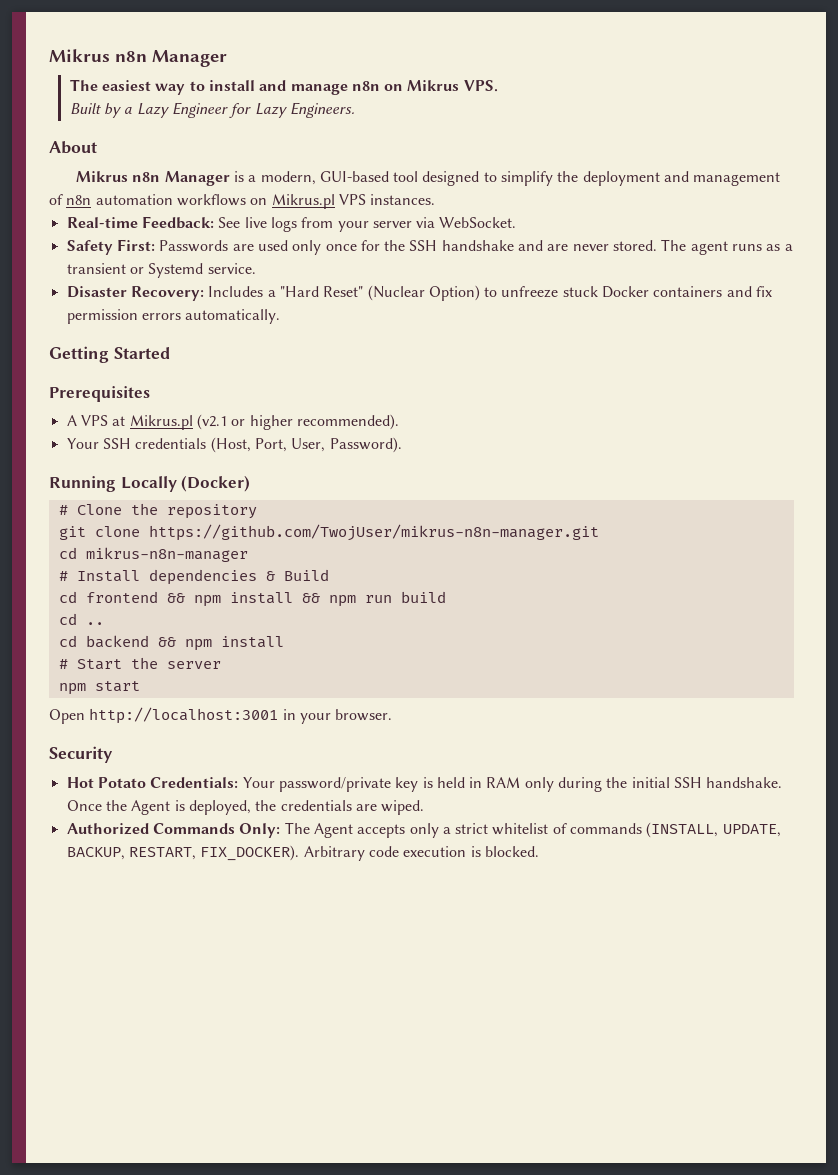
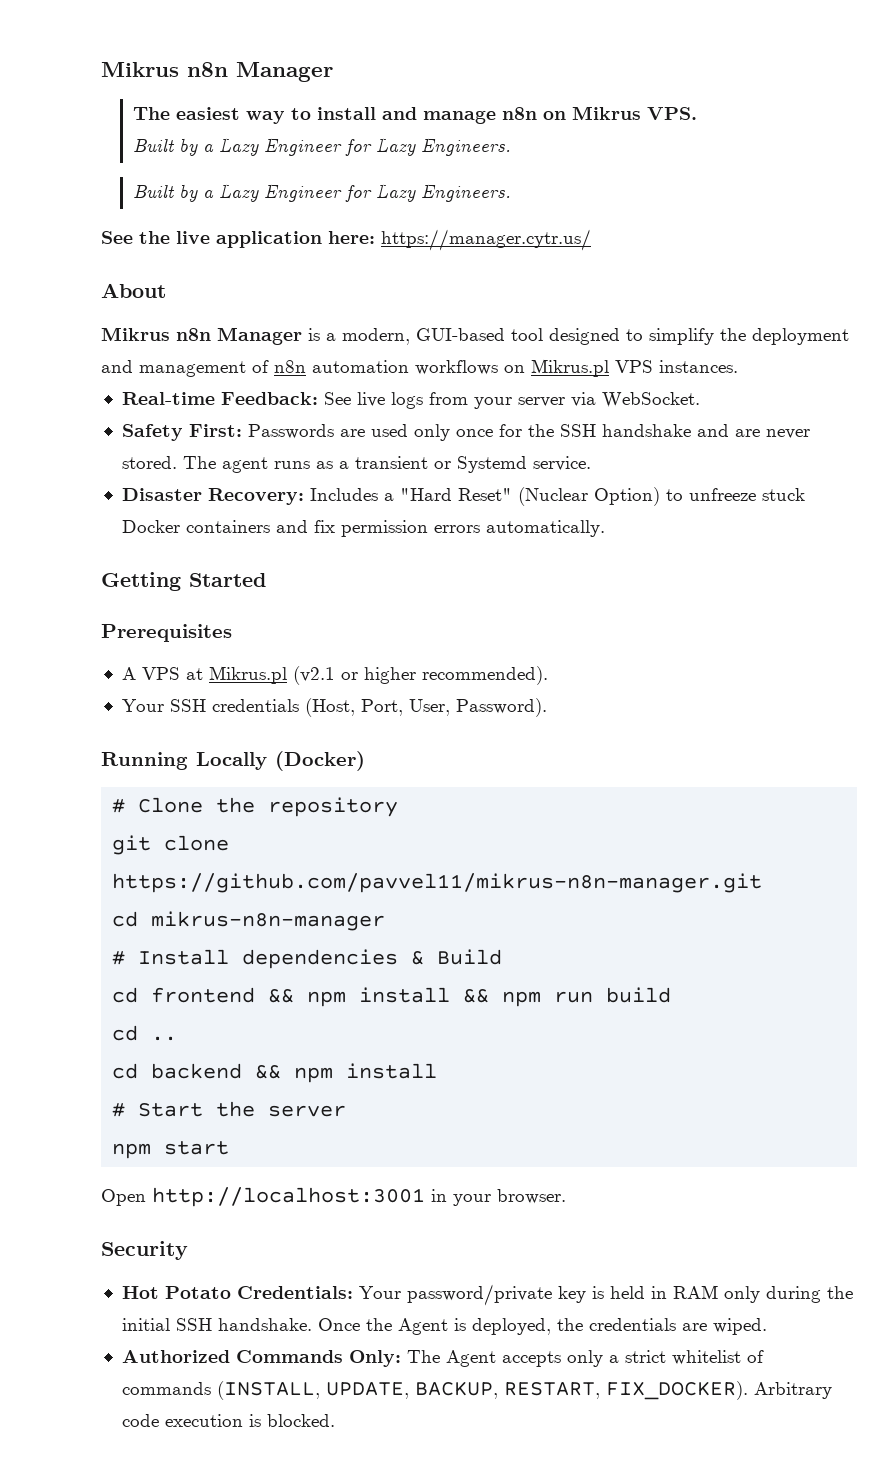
  The easiest way to install and manage n8n on Mikrus VPS.
  Built by a Lazy Engineer for Lazy Engineers.
+ Built by a Lazy Engineer for Lazy Engineers.
+ See the live application here: https://manager.cytr.us/
- git clone https://github.com/TwojUser/mikrus-n8n-manager.git
+ git clone https://github.com/pavvel11/mikrus-n8n-manager.git

